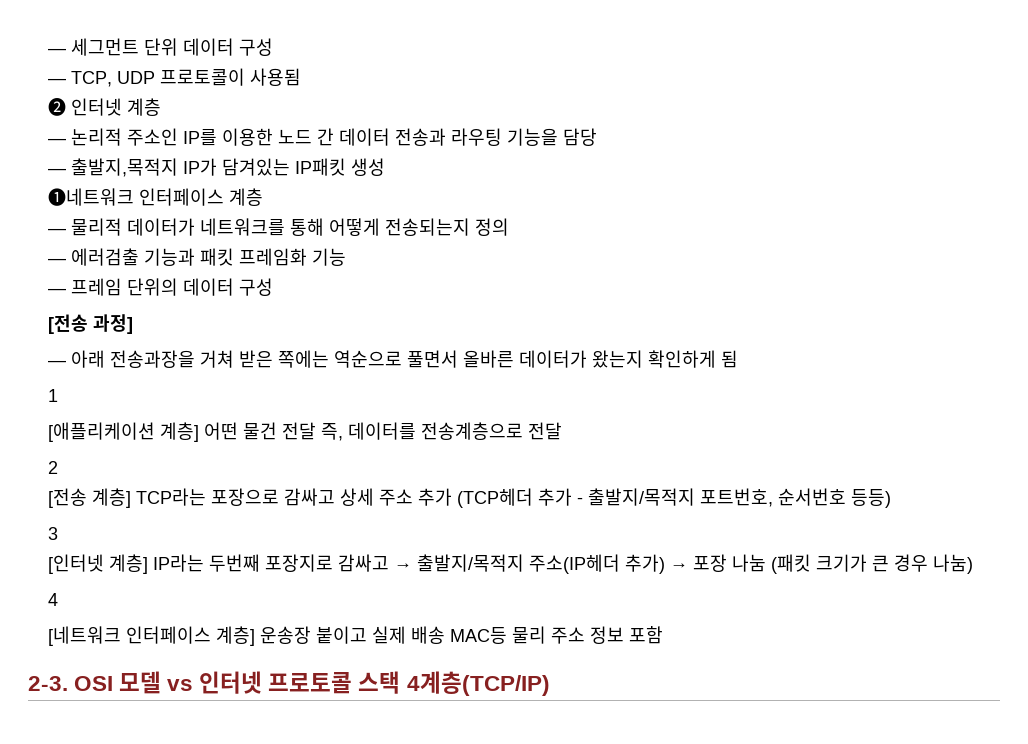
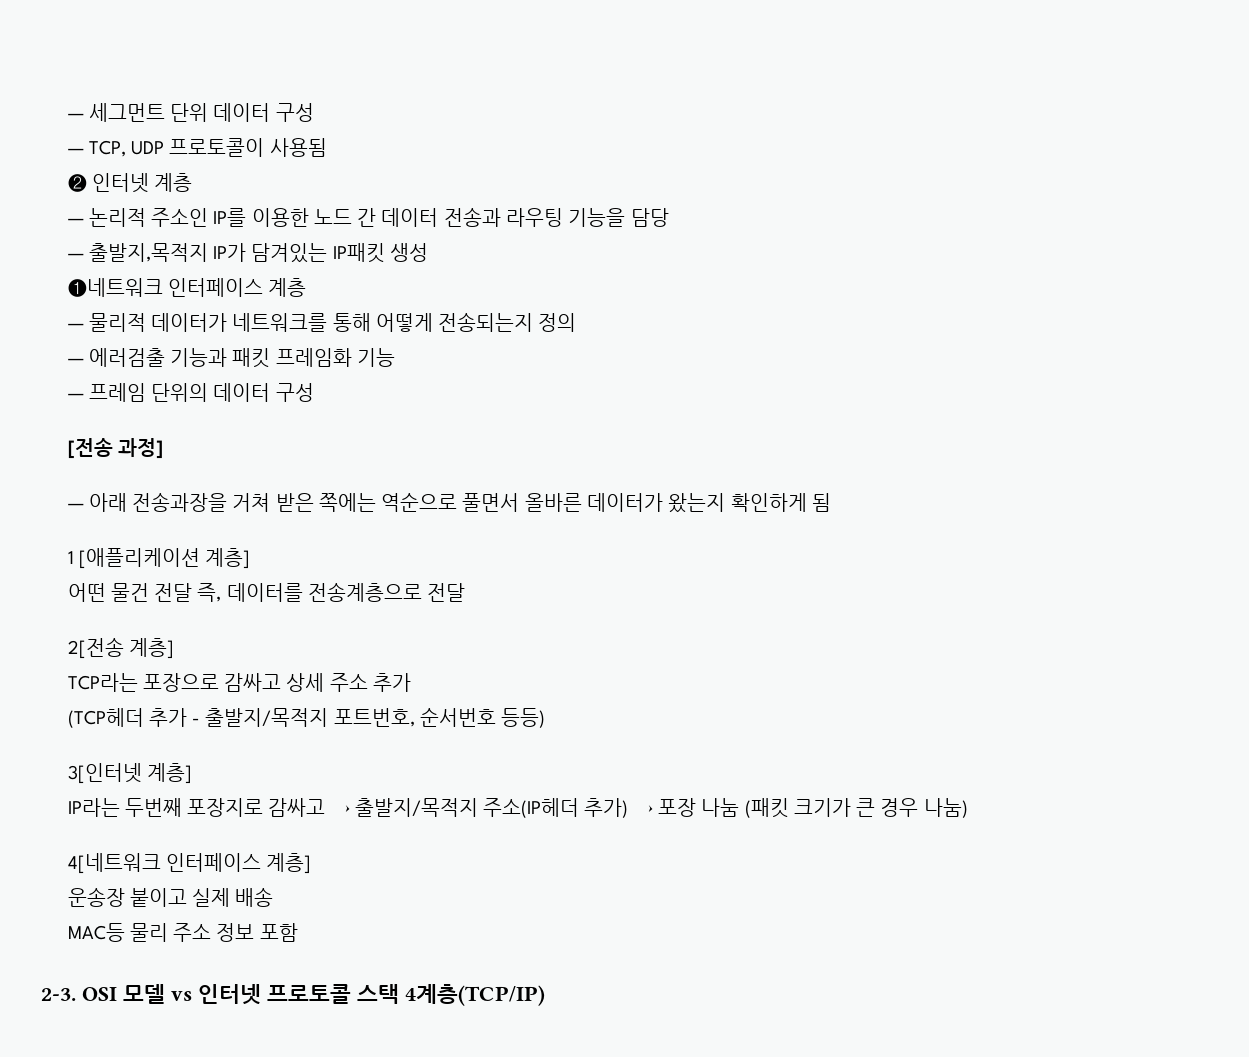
- 1
- [애플리케이션 계층] 어떤 물건 전달 즉, 데이터를 전송계층으로 전달
+ 1 [애플리케이션 계층]
+ 어떤 물건 전달 즉, 데이터를 전송계층으로 전달
- 2
- [전송 계층] TCP라는 포장으로 감싸고 상세 주소 추가 (TCP헤더 추가 - 출발지/목적지 포트번호, 순서번호 등등)
+ 2[전송 계층]
+ TCP라는 포장으로 감싸고 상세 주소 추가
+ (TCP헤더 추가 - 출발지/목적지 포트번호, 순서번호 등등)
- 3
- [인터넷 계층] IP라는 두번째 포장지로 감싸고 → 출발지/목적지 주소(IP헤더 추가) → 포장 나눔 (패킷 크기가 큰 경우 나눔)
+ 3[인터넷 계층]
+ IP라는 두번째 포장지로 감싸고 → 출발지/목적지 주소(IP헤더 추가) → 포장 나눔 (패킷 크기가 큰 경우 나눔)
- 4
- [네트워크 인터페이스 계층] 운송장 붙이고 실제 배송 MAC등 물리 주소 정보 포함
+ 4[네트워크 인터페이스 계층]
+ 운송장 붙이고 실제 배송
+ MAC등 물리 주소 정보 포함

